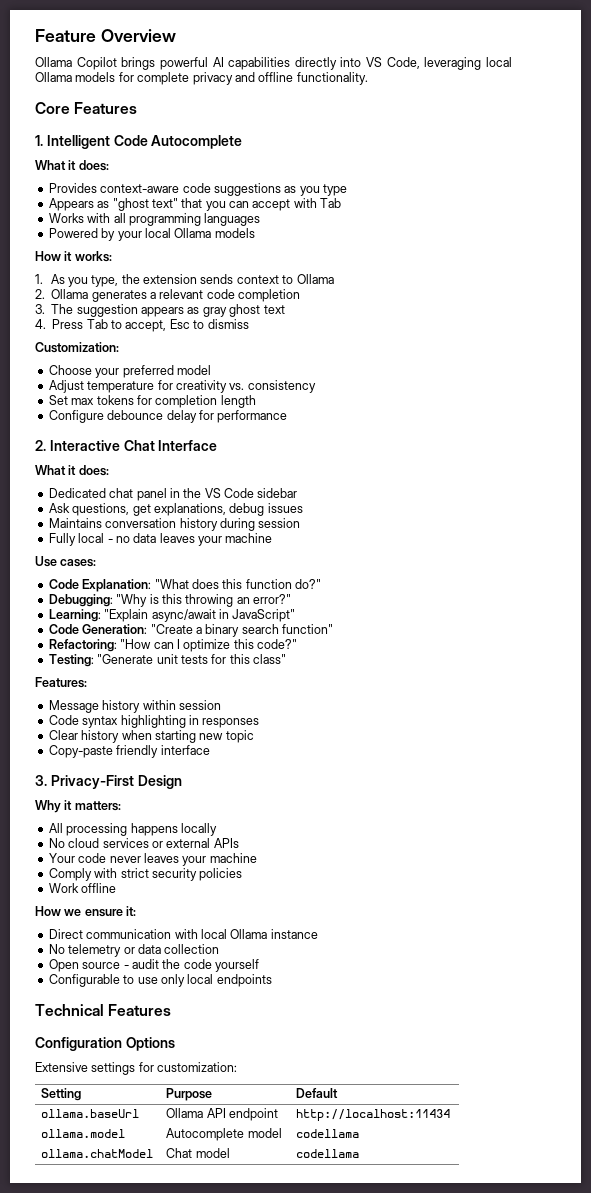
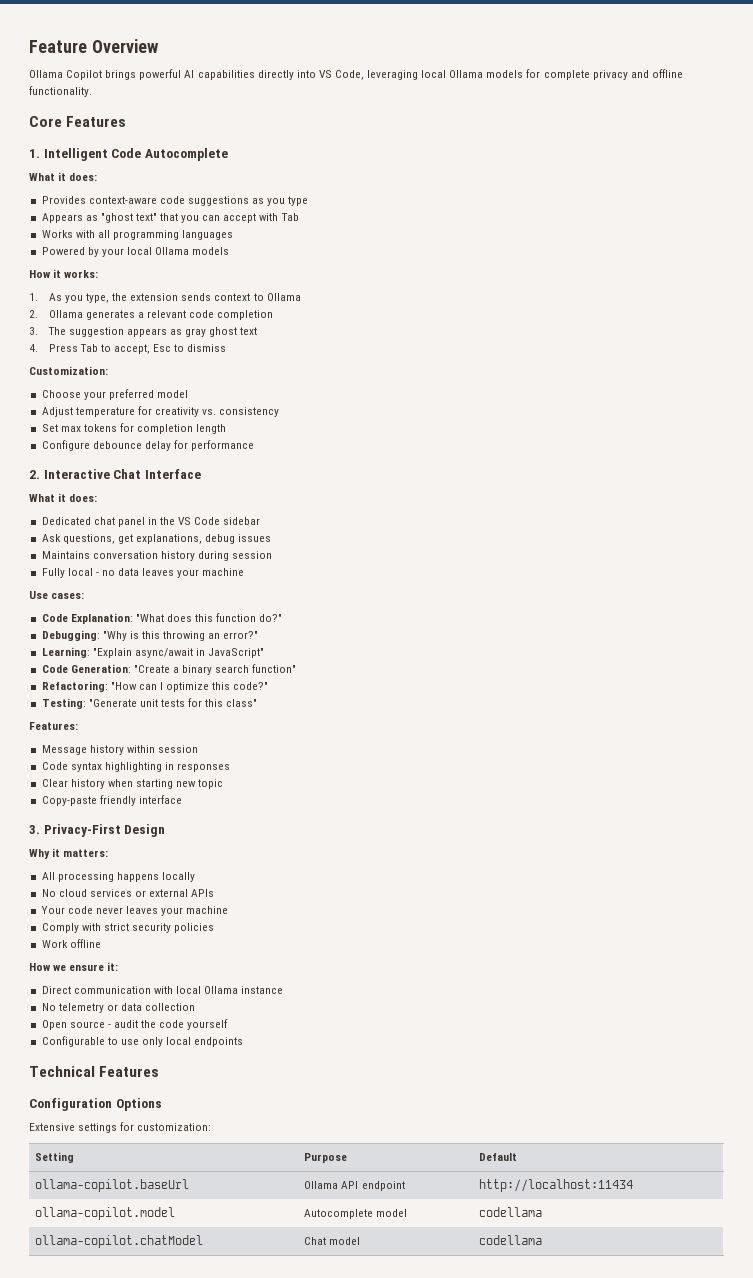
- ollama.baseUrl | Ollama API endpoint | http://localhost:11434
+ ollama-copilot.baseUrl | Ollama API endpoint | http://localhost:11434
- ollama.model | Autocomplete model | codellama
+ ollama-copilot.model | Autocomplete model | codellama
- ollama.chatModel | Chat model | codellama
+ ollama-copilot.chatModel | Chat model | codellama

